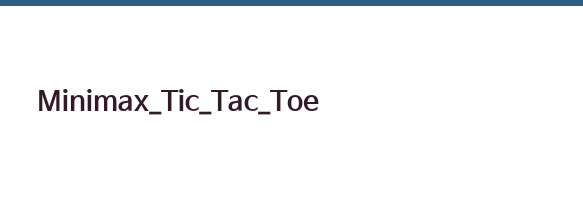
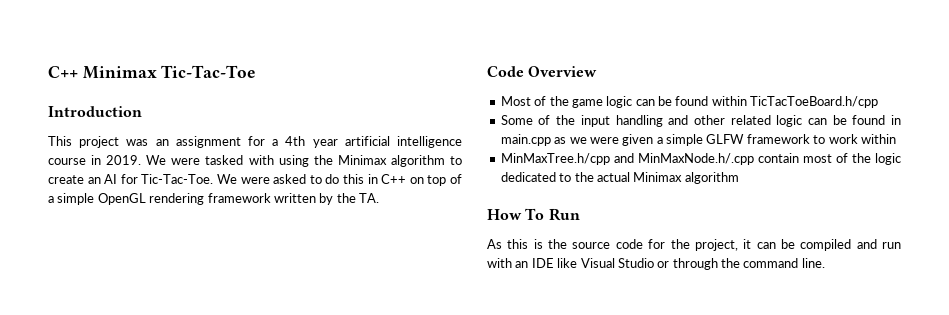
- Minimax_Tic_Tac_Toe
+ C++ Minimax Tic-Tac-Toe
+ Introduction
+ This project was an assignment for a 4th year artificial intelligence course in 2019. We were tasked with using the Minimax algorithm to create an AI for Tic-Tac-Toe. We were asked to do this in C++ on top of a simple OpenGL rendering framework written by the TA.
+ Code Overview
+ Most of the game logic can be found within TicTacToeBoard.h/cpp
+ Some of the input handling and other related logic can be found in main.cpp as we were given a simple GLFW framework to work within
+ MinMaxTree.h/cpp and MinMaxNode.h/.cpp contain most of the logic dedicated to the actual Minimax algorithm
+ How To Run
+ As this is the source code for the project, it can be compiled and run with an IDE like Visual Studio or through the command line.

